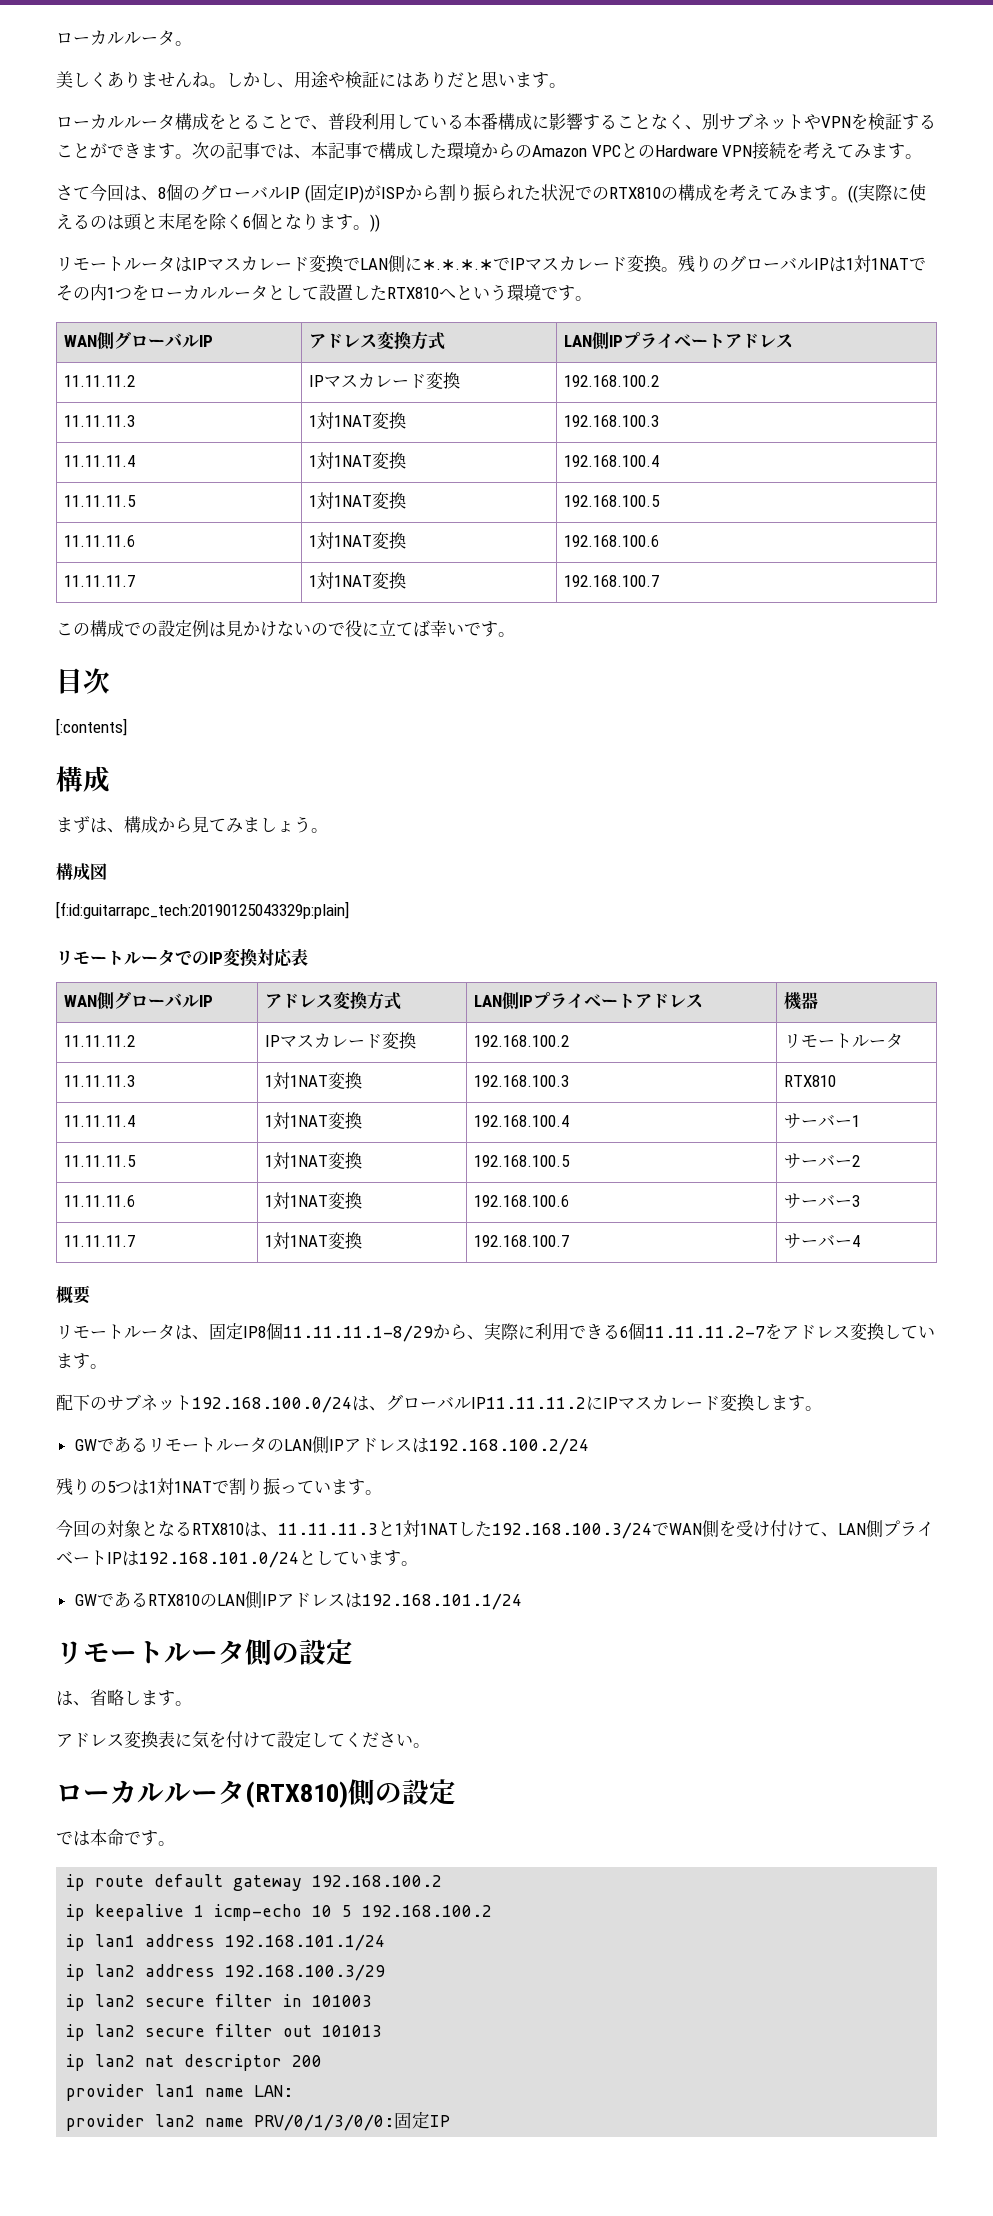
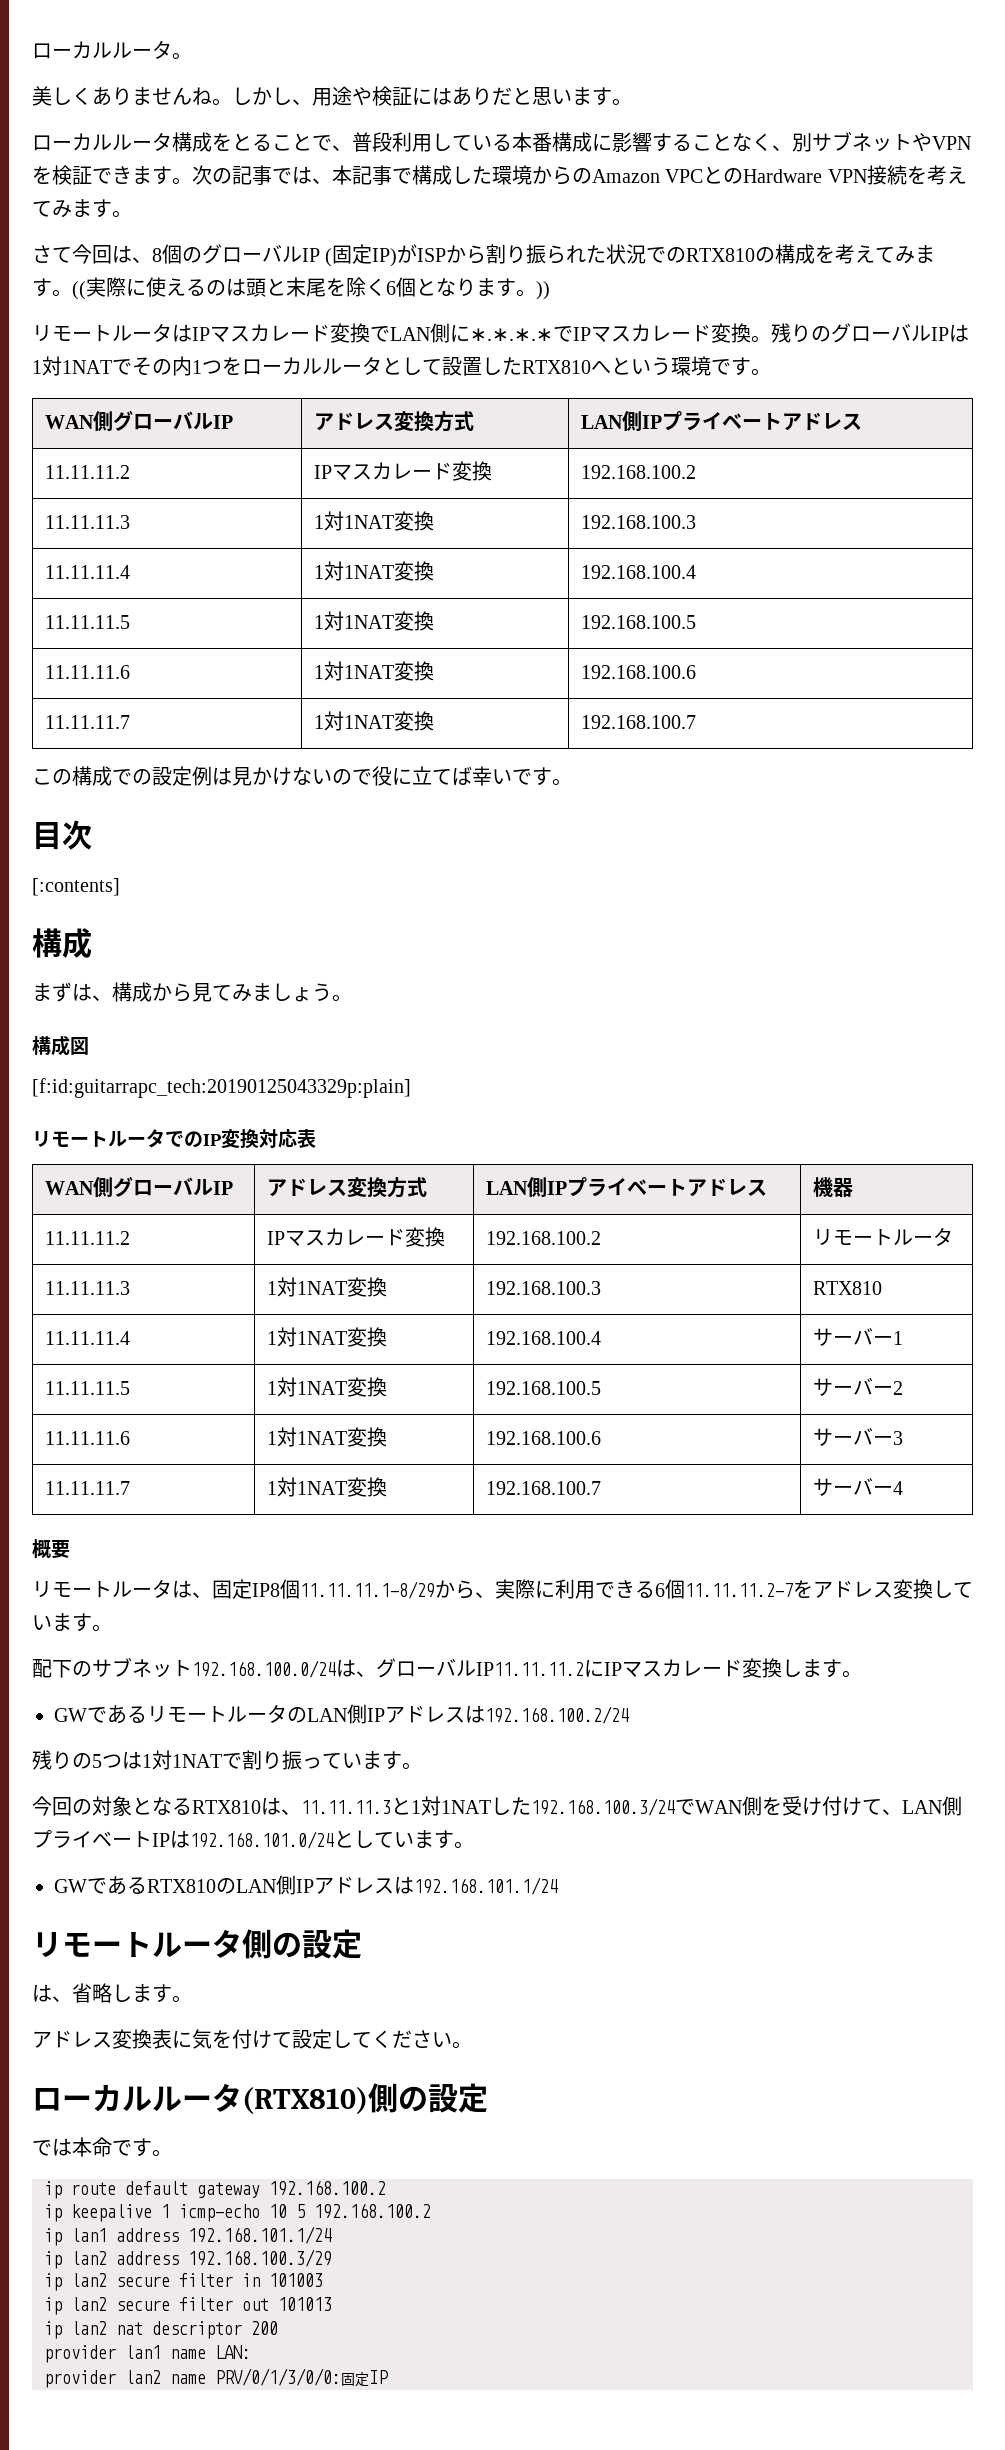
- ローカルルータ構成をとることで、普段利用している本番構成に影響することなく、別サブネットやVPNを検証することができます。
+ ローカルルータ構成をとることで、普段利用している本番構成に影響することなく、別サブネットやVPNを検証できます。

